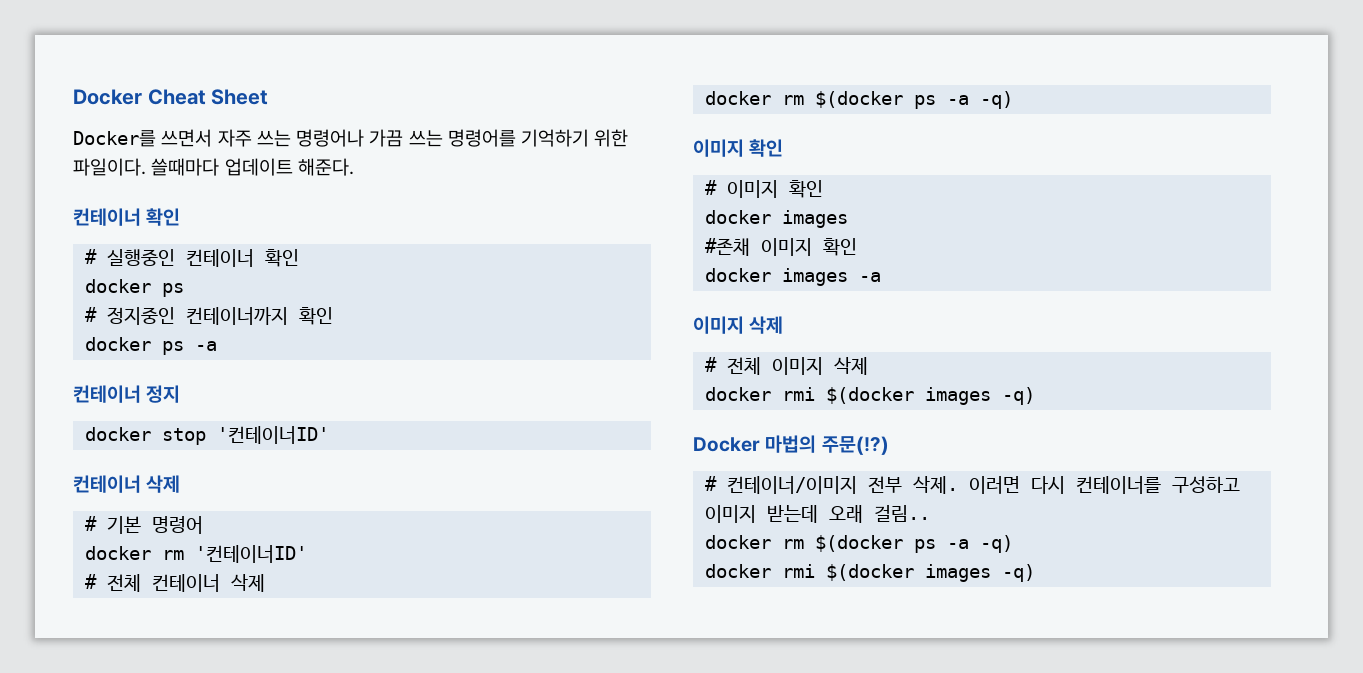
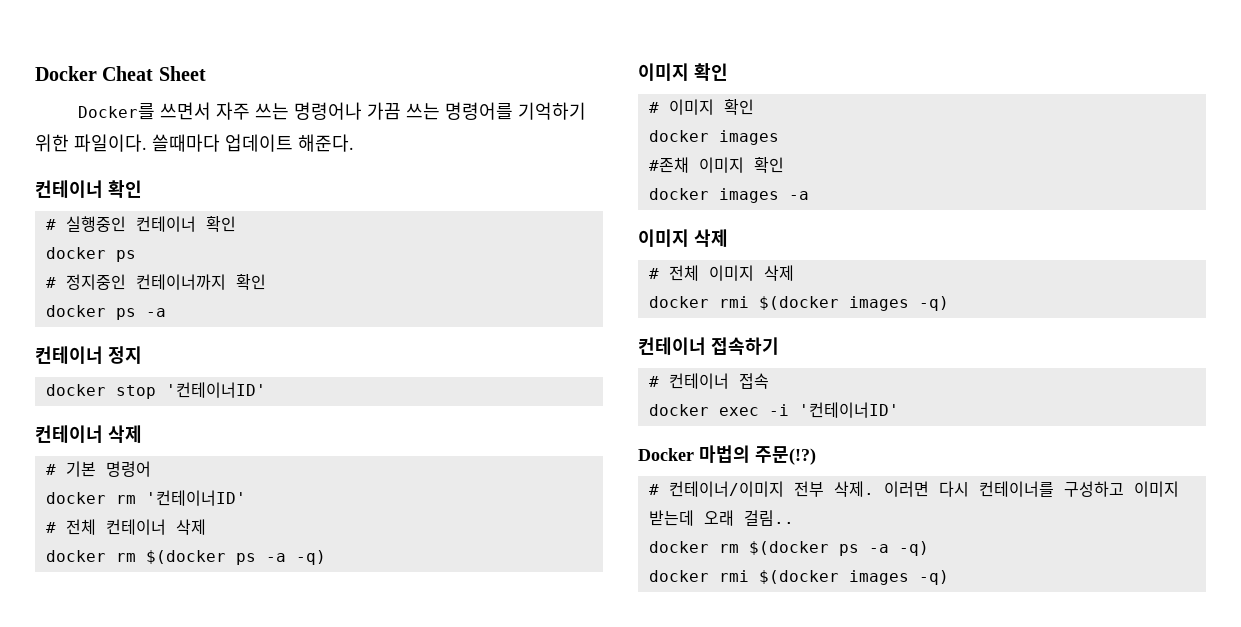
+ 컨테이너 접속하기
+ # 컨테이너 접속
+ docker exec -i '컨테이너ID'

